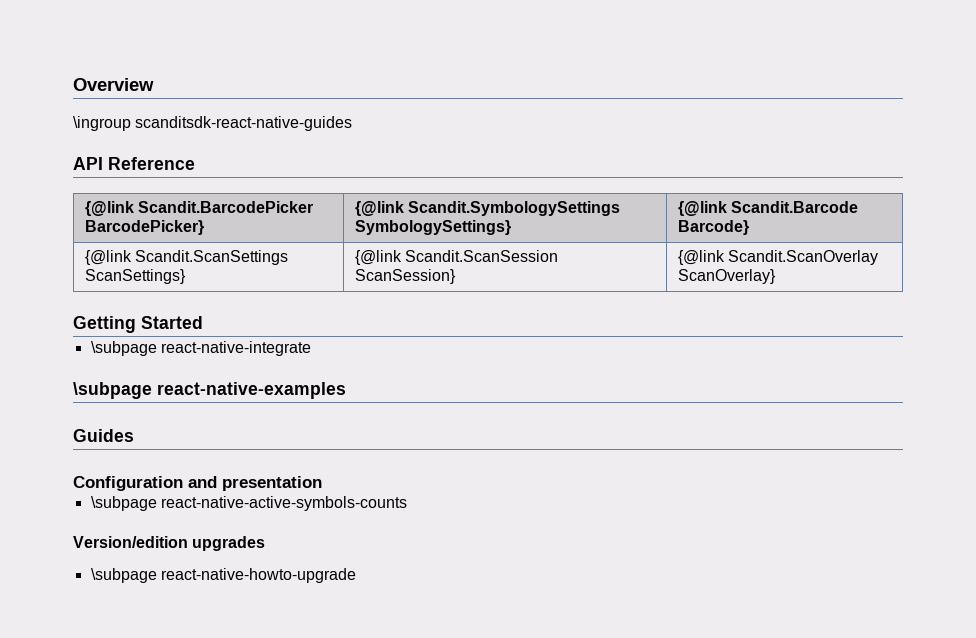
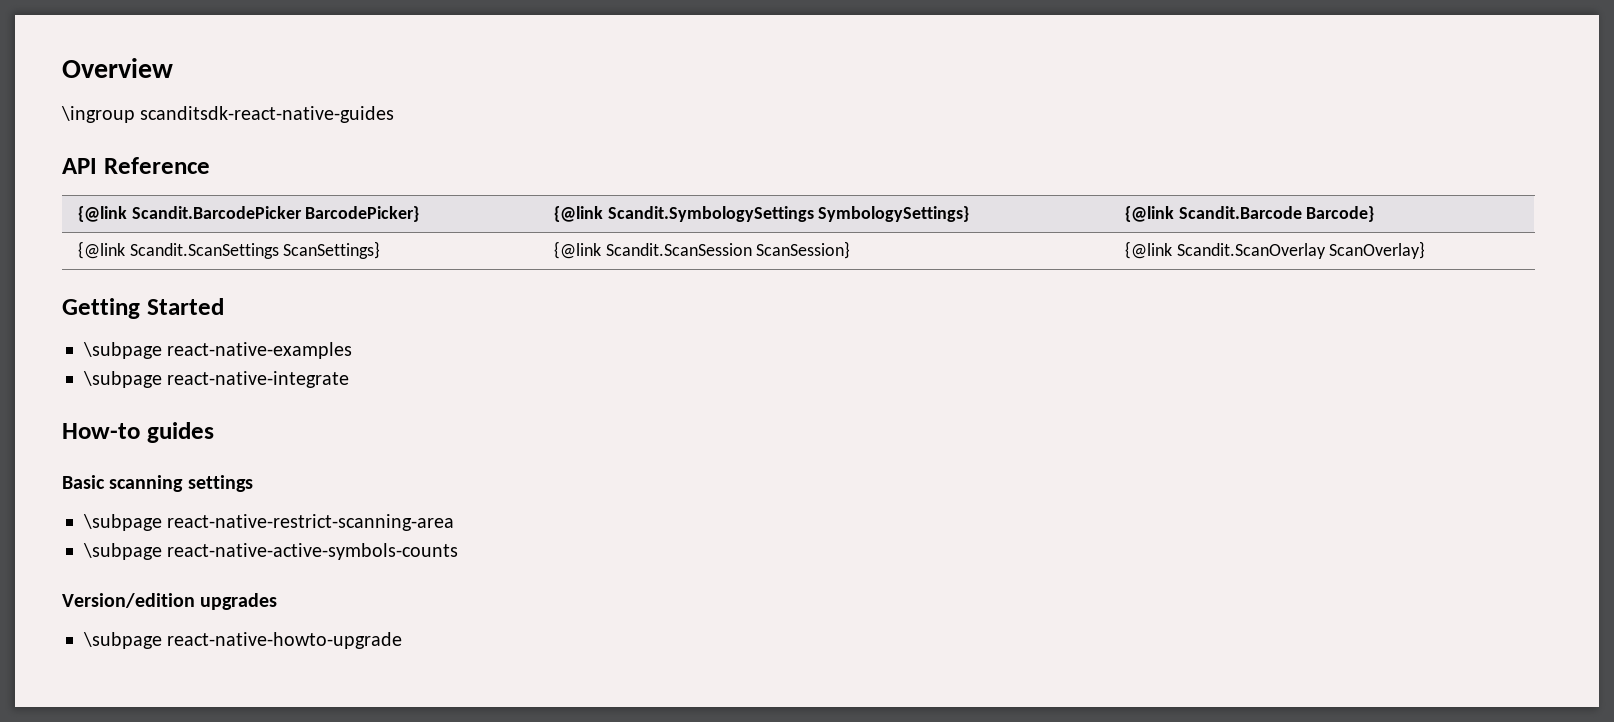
+ \subpage react-native-examples
- \subpage react-native-examples
- Guides
- Configuration and presentation
+ How-to guides
+ Basic scanning settings
+ \subpage react-native-restrict-scanning-area

